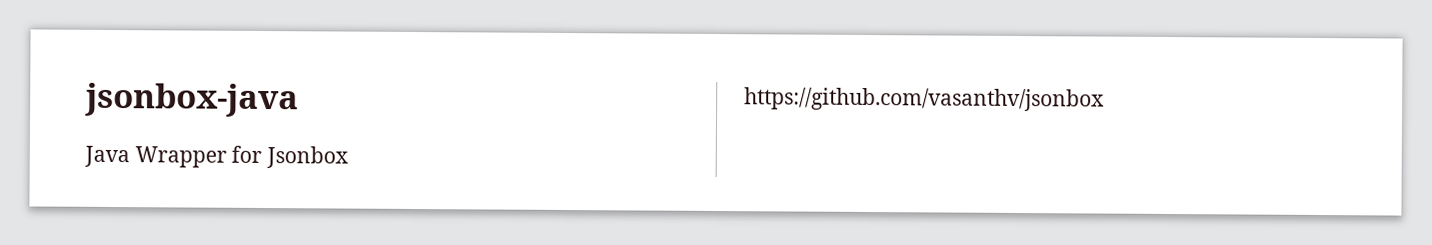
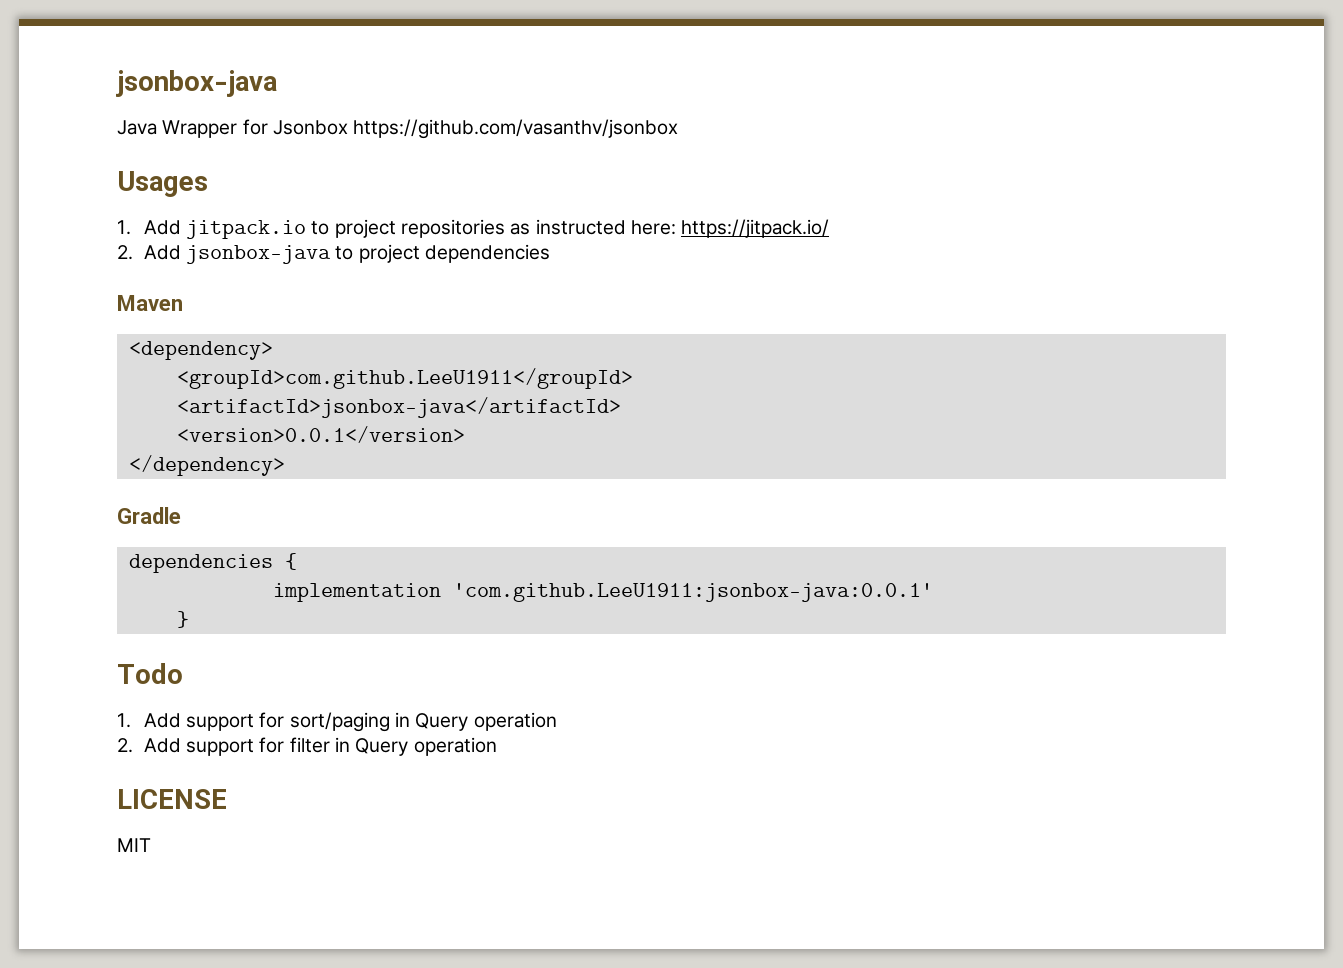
+ Usages
+ 1. Add jitpack.io to project repositories as instructed here: https://jitpack.io/
+ 2. Add jsonbox-java to project dependencies
+ Maven
+ <dependency>
+ <groupId>com.github.LeeU1911</groupId>
+ <artifactId>jsonbox-java</artifactId>
+ <version>0.0.1</version>
+ </dependency>
+ Gradle
+ dependencies {
+ implementation 'com.github.LeeU1911:jsonbox-java:0.0.1'
+ }
+ Todo
+ 1. Add support for sort/paging in Query operation
+ 2. Add support for filter in Query operation
+ LICENSE
+ MIT

